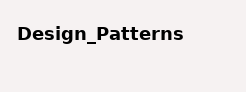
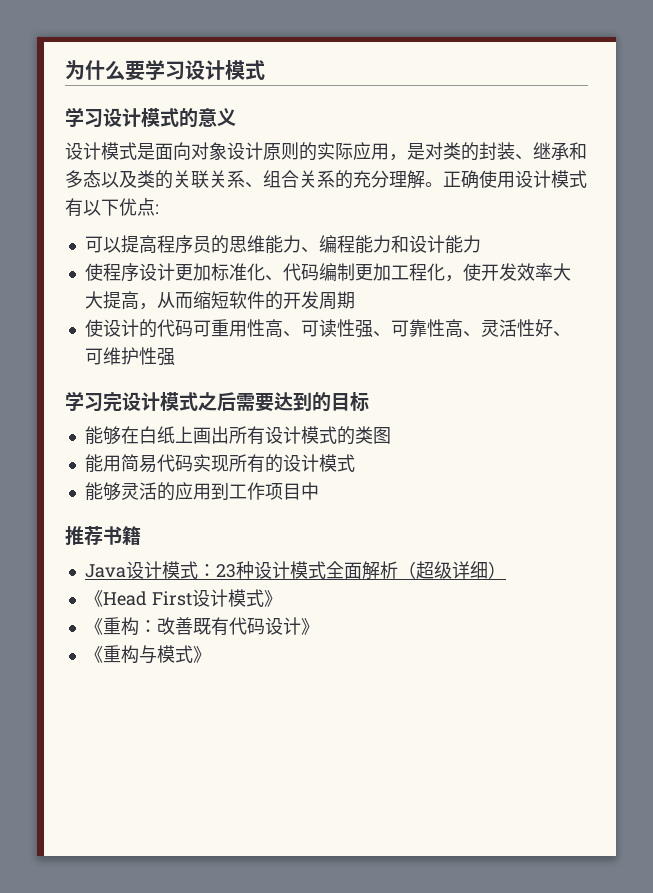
- Design_Patterns
+ 为什么要学习设计模式
+ 学习设计模式的意义
+ 设计模式是面向对象设计原则的实际应用，是对类的封装、继承和多态以及类的关联关系、组合关系的充分理解。正确使用设计模式有以下优点:
+ 可以提高程序员的思维能力、编程能力和设计能力
+ 使程序设计更加标准化、代码编制更加工程化，使开发效率大大提高，从而缩短软件的开发周期
+ 使设计的代码可重用性高、可读性强、可靠性高、灵活性好、可维护性强
+ 学习完设计模式之后需要达到的目标
+ 能够在白纸上画出所有设计模式的类图
+ 能用简易代码实现所有的设计模式
+ 能够灵活的应用到工作项目中
+ 推荐书籍
+ Java设计模式：23种设计模式全面解析（超级详细）
+ 《Head First设计模式》
+ 《重构：改善既有代码设计》
+ 《重构与模式》

